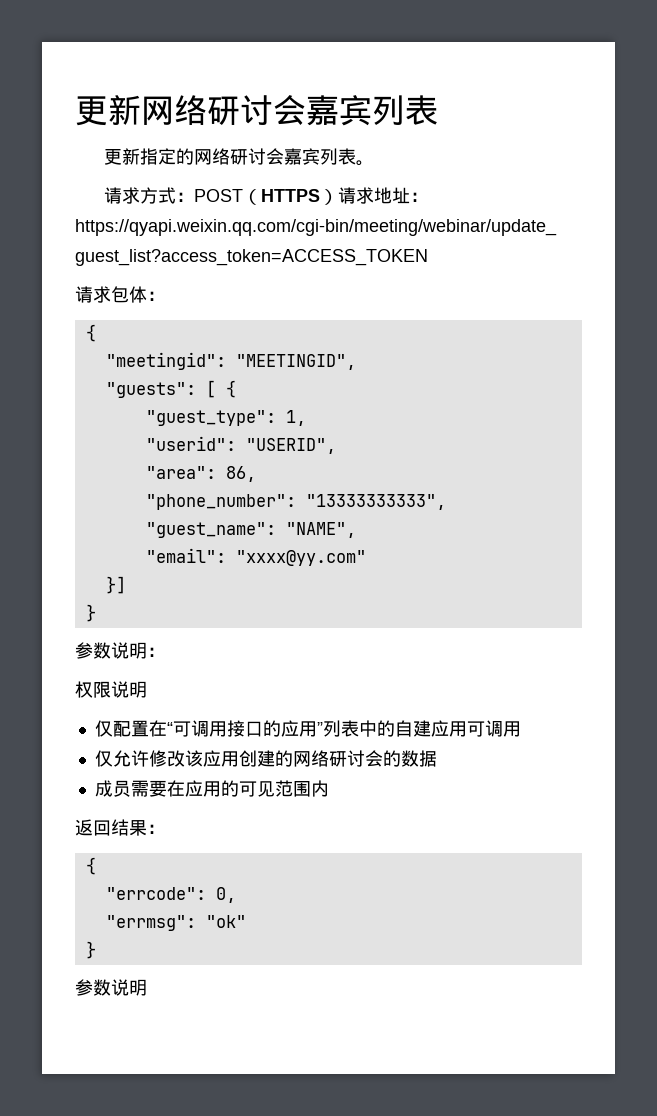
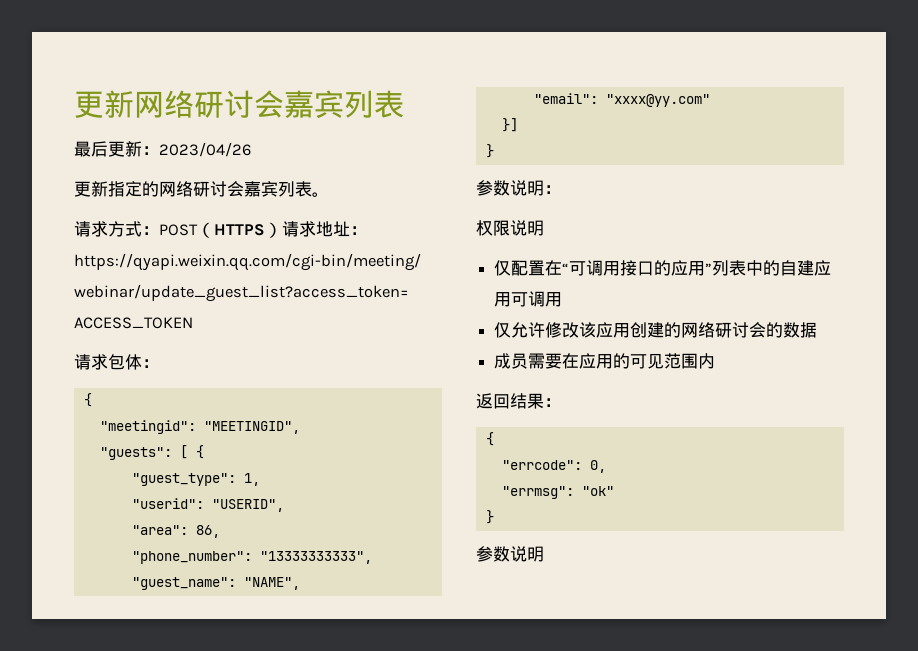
+ 最后更新：2023/04/26

